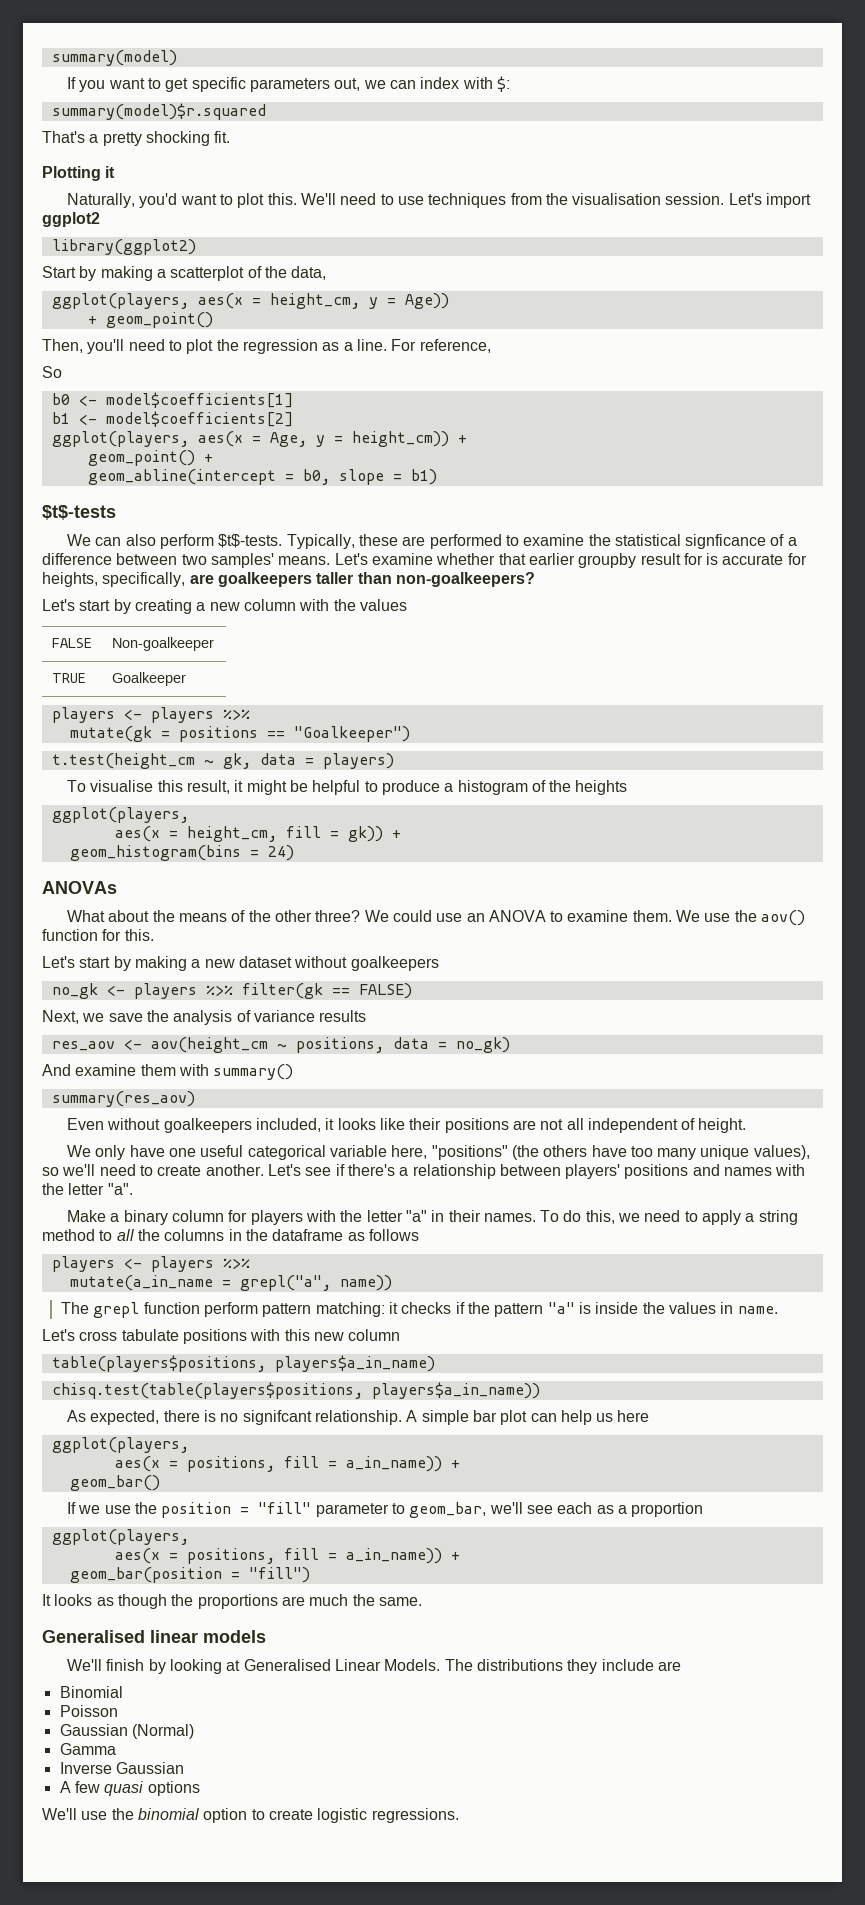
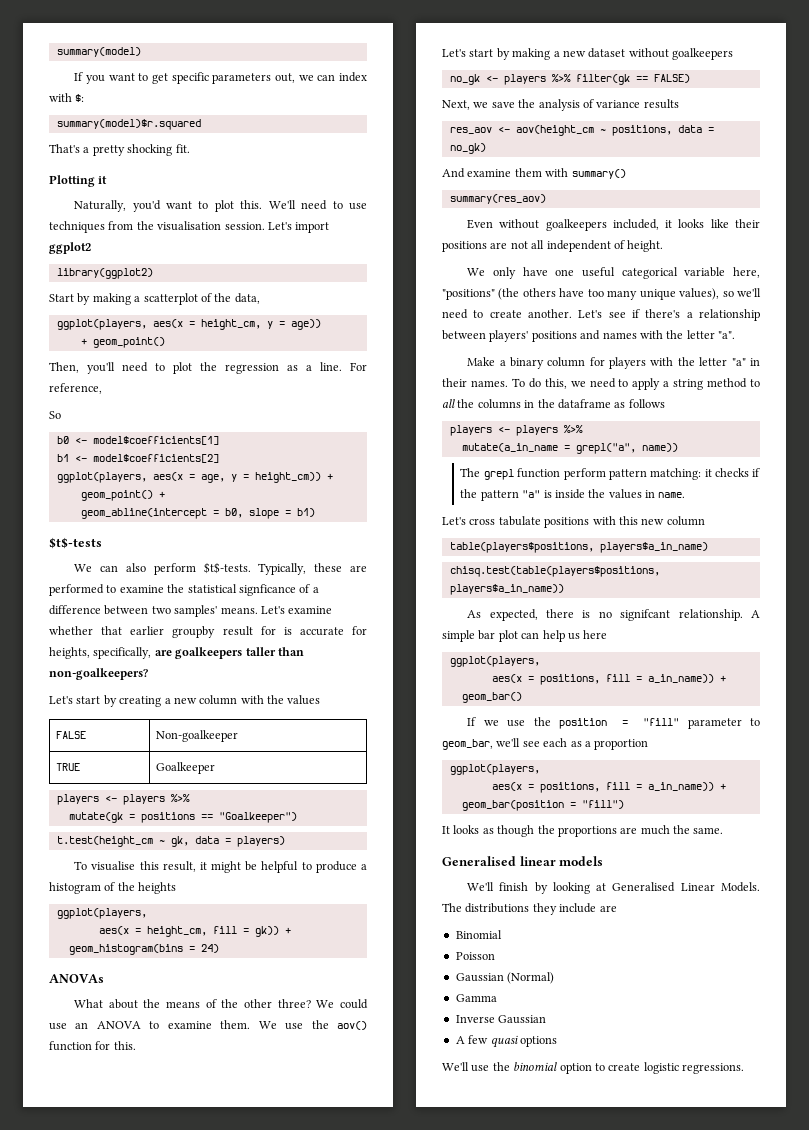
- ggplot(players, aes(x = height_cm, y = Age))
+ ggplot(players, aes(x = height_cm, y = age))
- ggplot(players, aes(x = Age, y = height_cm)) +
+ ggplot(players, aes(x = age, y = height_cm)) +

